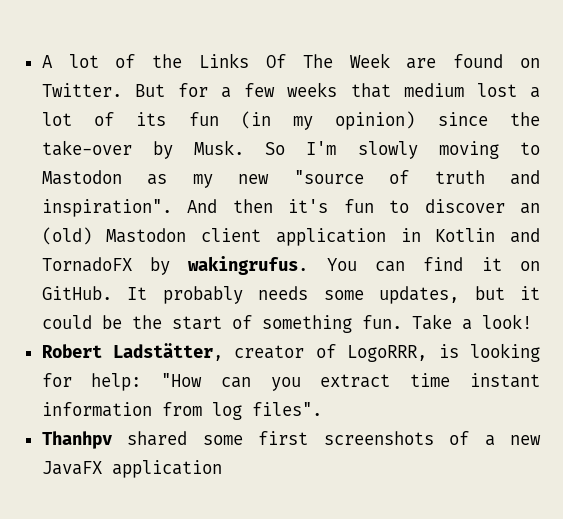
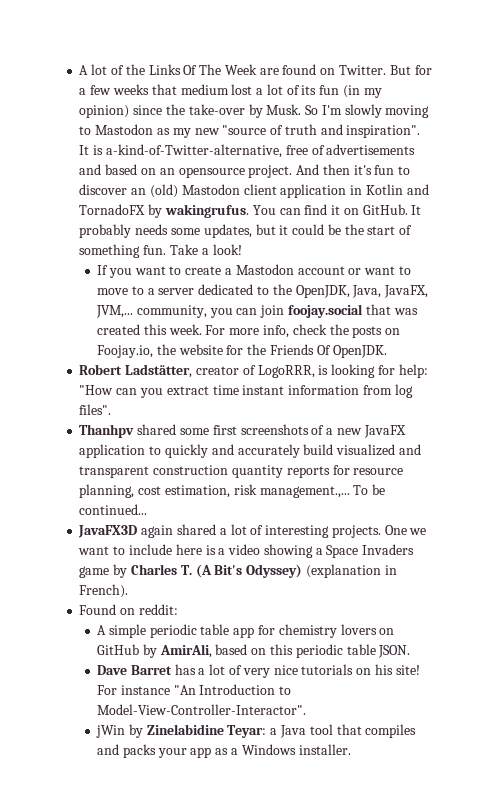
+ It is a-kind-of-Twitter-alternative, free of advertisements and based on an opensource project.
+ If you want to create a Mastodon account or want to move to a server dedicated to the OpenJDK, Java, JavaFX, JVM,... community, you can join foojay.social that was created this week. For more info, check the posts on Foojay.io, the website for the Friends Of OpenJDK.
- Thanhpv shared some first screenshots of a new JavaFX application
+ Thanhpv shared some first screenshots of a new JavaFX application to quickly and accurately build visualized and transparent construction quantity reports for resource planning, cost estimation, risk management.,... To be continued...
+ JavaFX3D again shared a lot of interesting projects. One we want to include here is a video showing a Space Invaders game by Charles T. (A Bit's Odyssey) (explanation in French).
+ Found on reddit:
+ A simple periodic table app for chemistry lovers on GitHub by AmirAli, based on this periodic table JSON.
+ Dave Barret has a lot of very nice tutorials on his site! For instance "An Introduction to Model-View-Controller-Interactor".
+ jWin by Zinelabidine Teyar: a Java tool that compiles and packs your app as a Windows installer.

